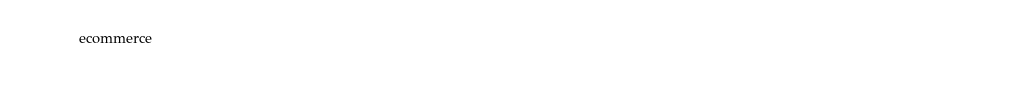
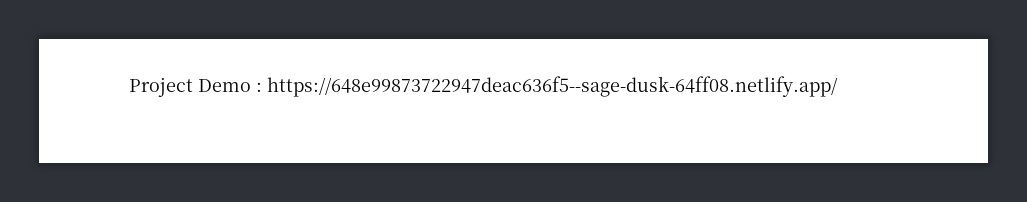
- ecommerce
+ Project Demo : https://648e99873722947deac636f5--sage-dusk-64ff08.netlify.app/

